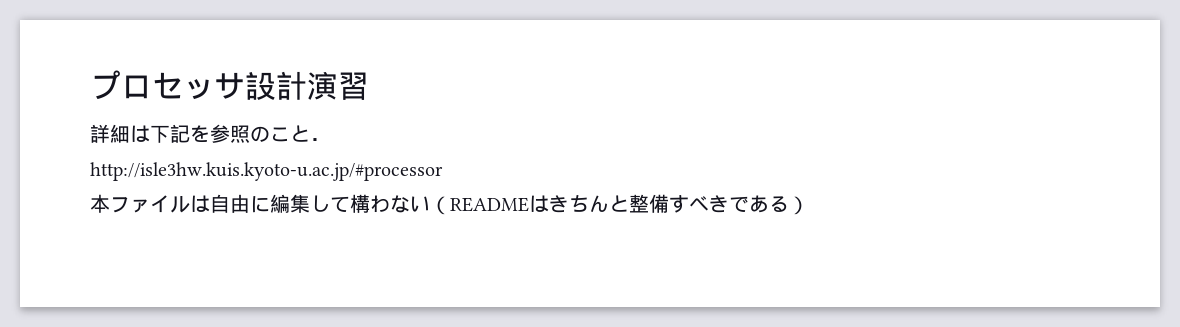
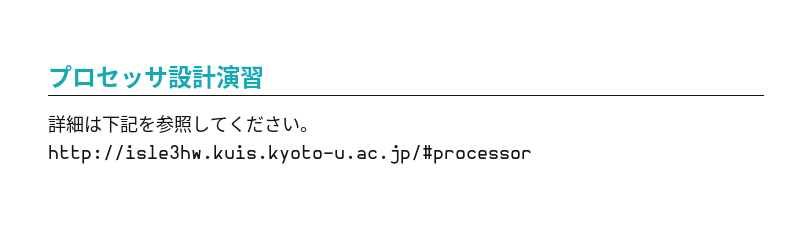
- 詳細は下記を参照のこと．
- http://isle3hw.kuis.kyoto-u.ac.jp/#processor
- 本ファイルは自由に編集して構わない（READMEはきちんと整備すべきである）
+ 詳細は下記を参照してください。http://isle3hw.kuis.kyoto-u.ac.jp/#processor

